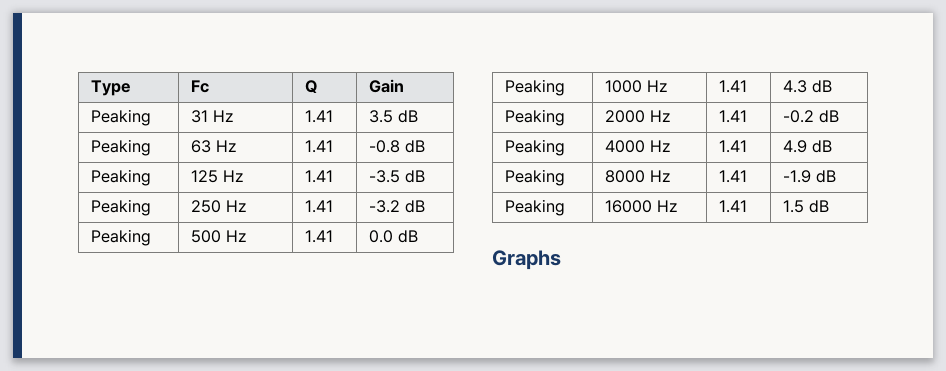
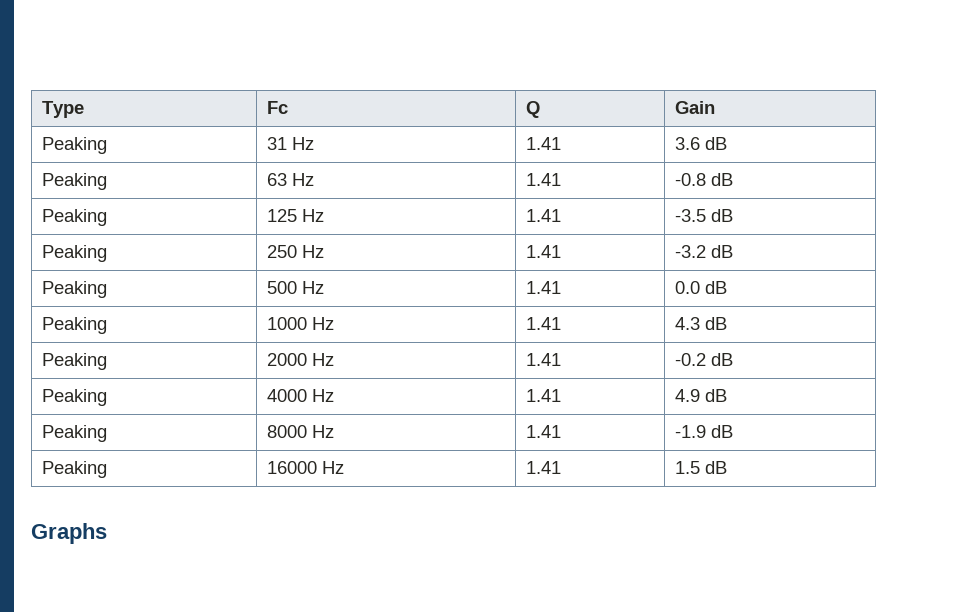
- Peaking | 31 Hz | 1.41 | 3.5 dB
+ Peaking | 31 Hz | 1.41 | 3.6 dB

